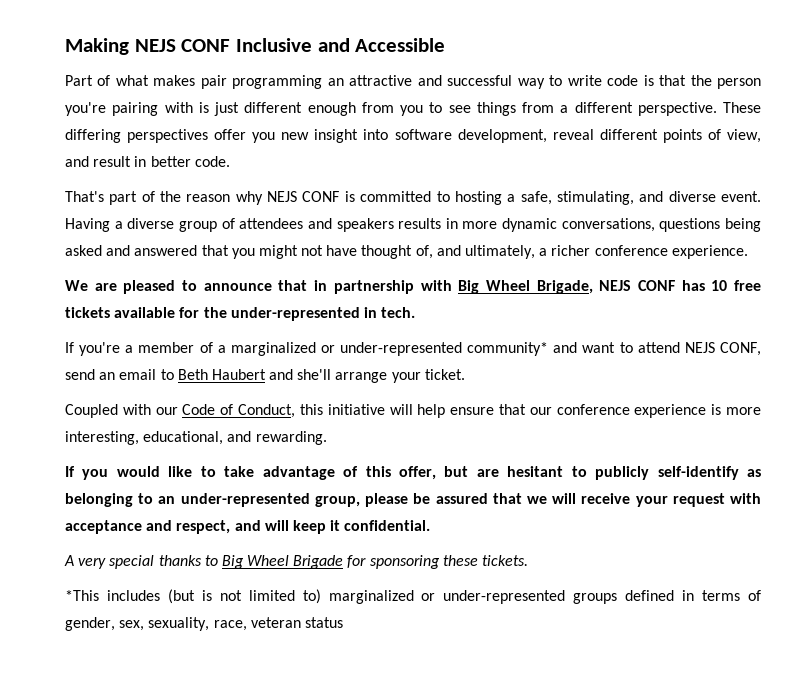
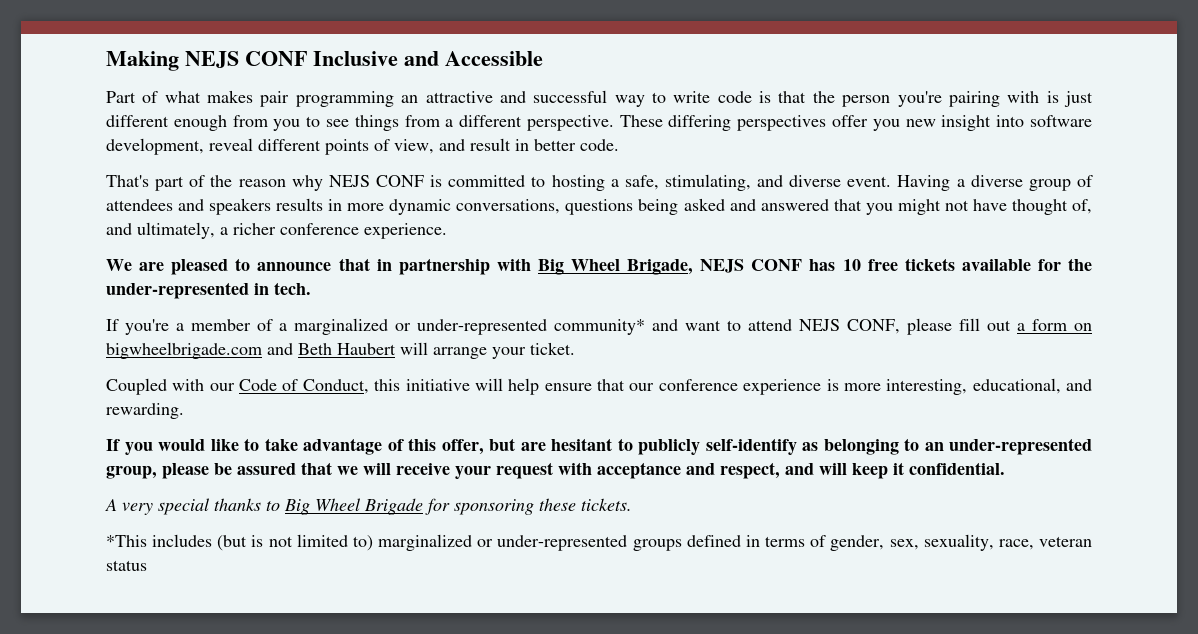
- If you're a member of a marginalized or under-represented community* and want to attend NEJS CONF, send an email to Beth Haubert and she'll arrange your ticket.
+ If you're a member of a marginalized or under-represented community* and want to attend NEJS CONF, please fill out a form on bigwheelbrigade.com and Beth Haubert will arrange your ticket.

